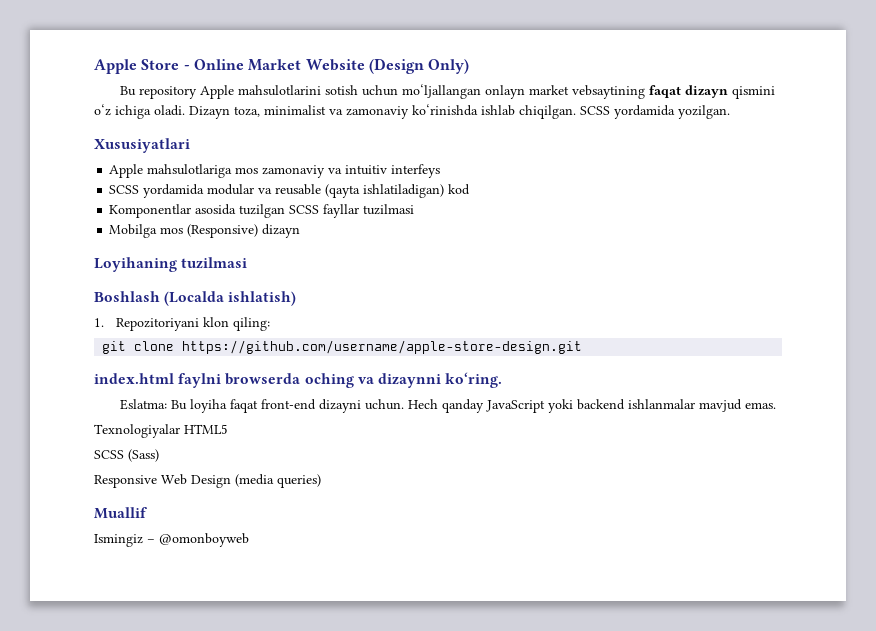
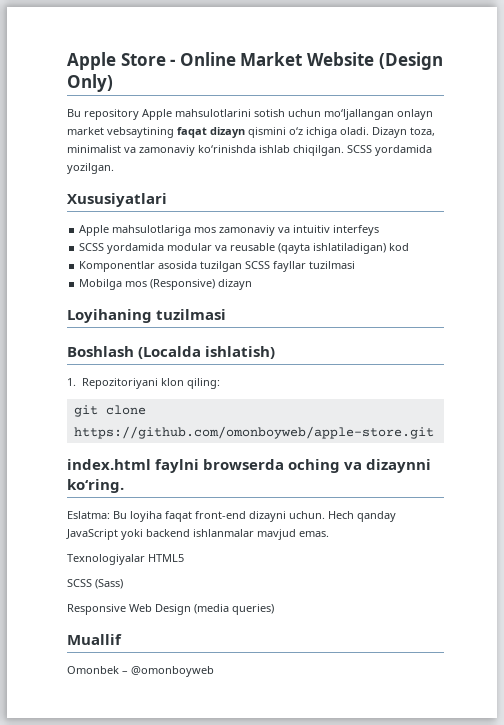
- git clone https://github.com/username/apple-store-design.git
+ git clone https://github.com/omonboyweb/apple-store.git
- Ismingiz – @omonboyweb
+ Omonbek – @omonboyweb

